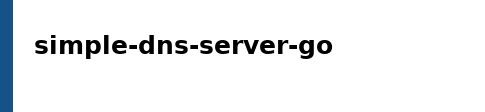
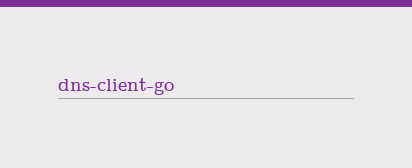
- simple-dns-server-go
+ dns-client-go

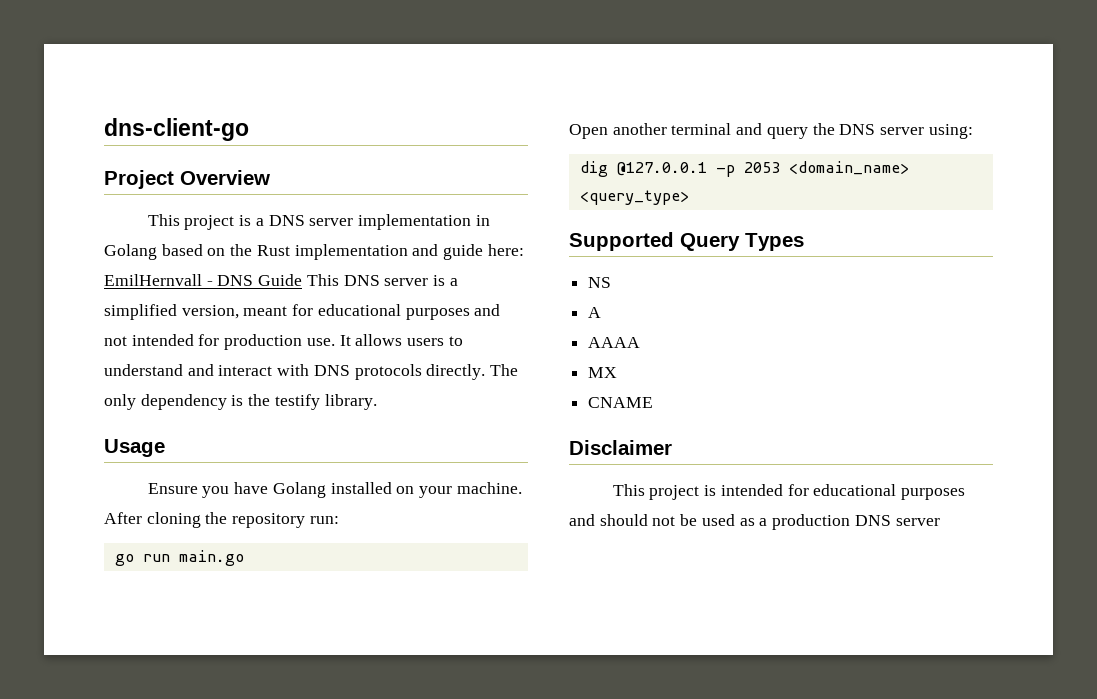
+ Project Overview
+ This project is a DNS server implementation in Golang based on the Rust implementation and guide here: EmilHernvall - DNS Guide This DNS server is a simplified version, meant for educational purposes and not intended for production use. It allows users to understand and interact with DNS protocols directly. The only dependency is the testify library.
+ Usage
+ Ensure you have Golang installed on your machine. After cloning the repository run:
+ go run main.go
+ Open another terminal and query the DNS server using:
+ dig @127.0.0.1 -p 2053 <domain_name> <query_type>
+ Supported Query Types
+ NS
+ A
+ AAAA
+ MX
+ CNAME
+ Disclaimer
+ This project is intended for educational purposes and should not be used as a production DNS server

